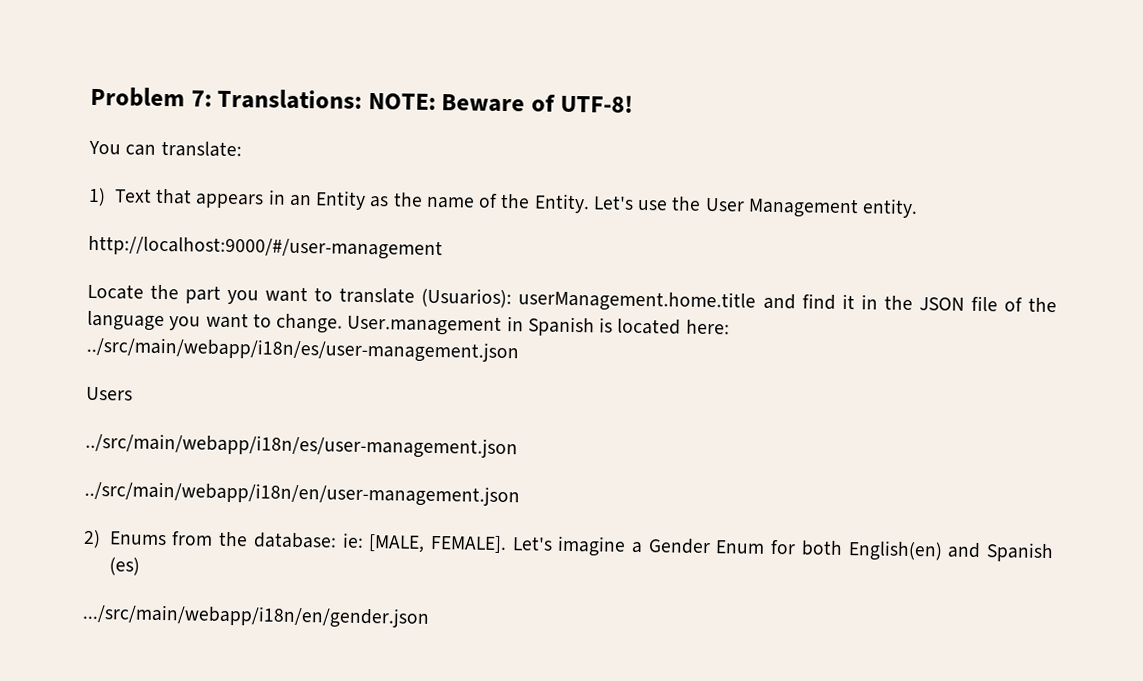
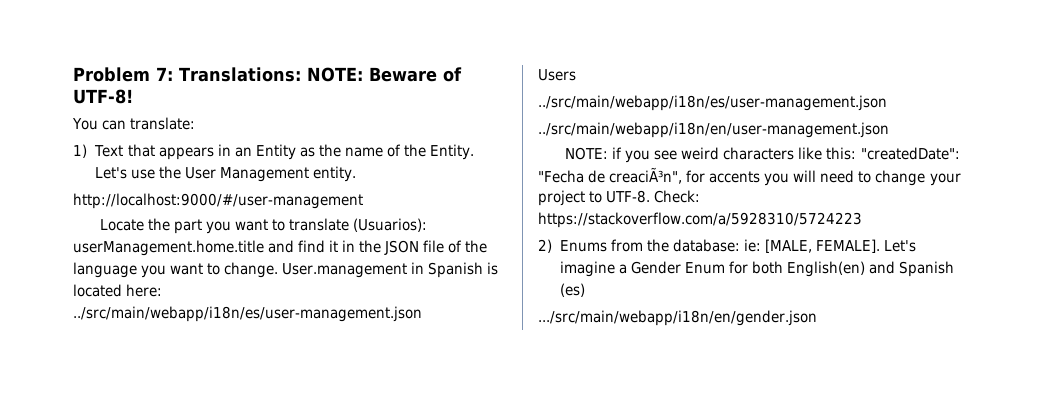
+ NOTE: if you see weird characters like this: "createdDate": "Fecha de creaciÃ³n", for accents you will need to change your project to UTF-8. Check: https://stackoverflow.com/a/5928310/5724223

